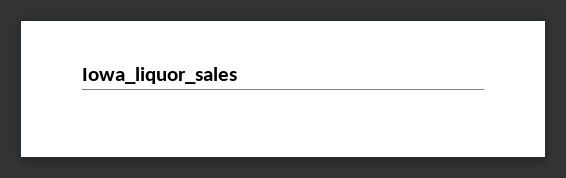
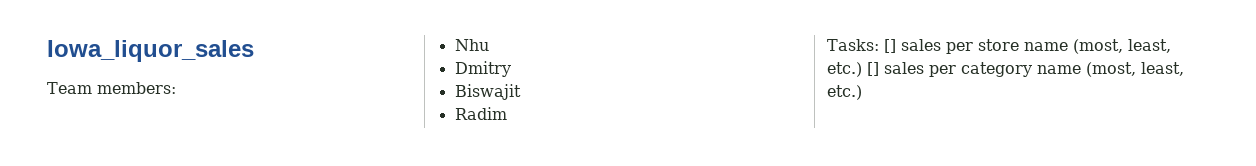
+ Team members:
+ Nhu
+ Dmitry
+ Biswajit
+ Radim
+ Tasks: [] sales per store name (most, least, etc.) [] sales per category name (most, least, etc.)

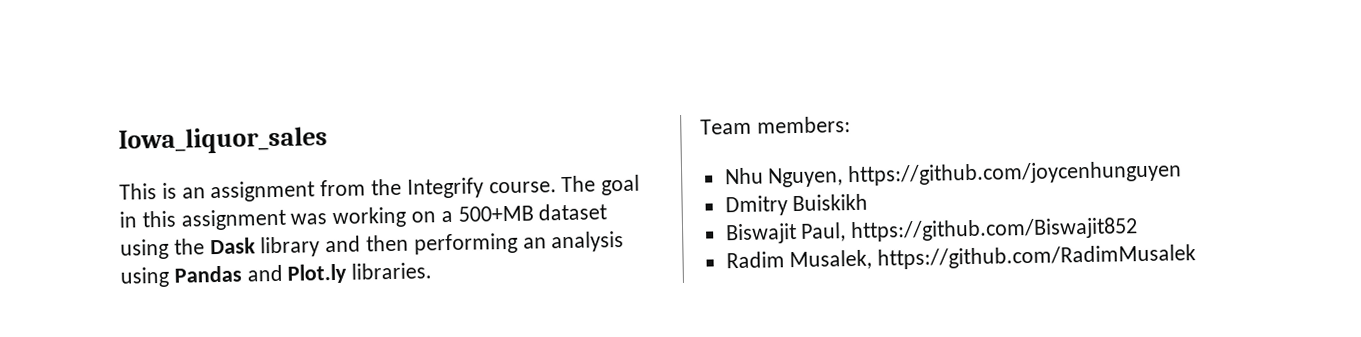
+ This is an assignment from the Integrify course. The goal in this assignment was working on a 500+MB dataset using the Dask library and then performing an analysis using Pandas and Plot.ly libraries.
- Nhu
+ Nhu Nguyen, https://github.com/joycenhunguyen
- Dmitry
+ Dmitry Buiskikh
- Biswajit
+ Biswajit Paul, https://github.com/Biswajit852
- Radim
- Tasks: [] sales per store name (most, least, etc.) [] sales per category name (most, least, etc.)
+ Radim Musalek, https://github.com/RadimMusalek

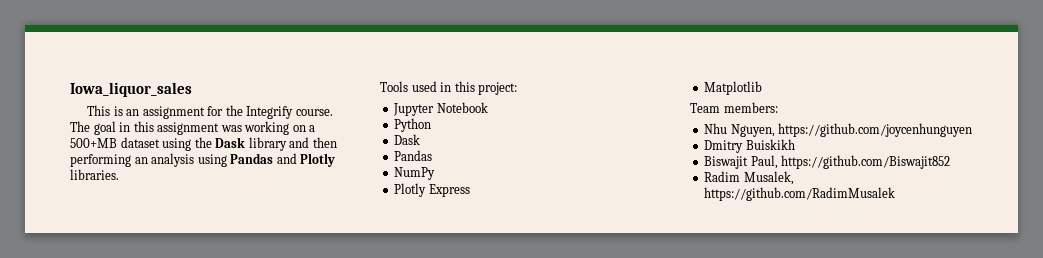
- This is an assignment from the Integrify course.
+ This is an assignment for the Integrify course.
- The goal in this assignment was working on a 500+MB dataset using the Dask library and then performing an analysis using Pandas and Plot.ly libraries.
+ The goal in this assignment was working on a 500+MB dataset using the Dask library and then performing an analysis using Pandas and Plotly libraries.
+ Tools used in this project:
+ Jupyter Notebook
+ Python
+ Dask
+ Pandas
+ NumPy
+ Plotly Express
+ Matplotlib

